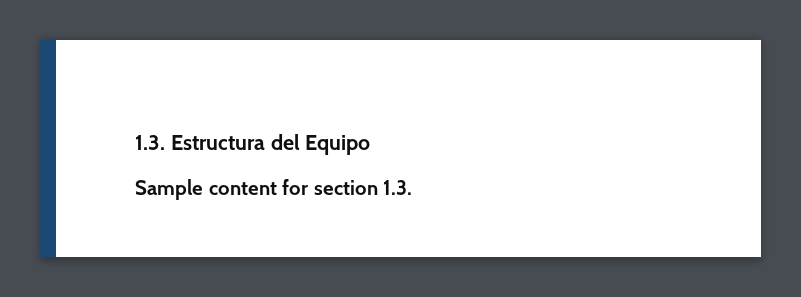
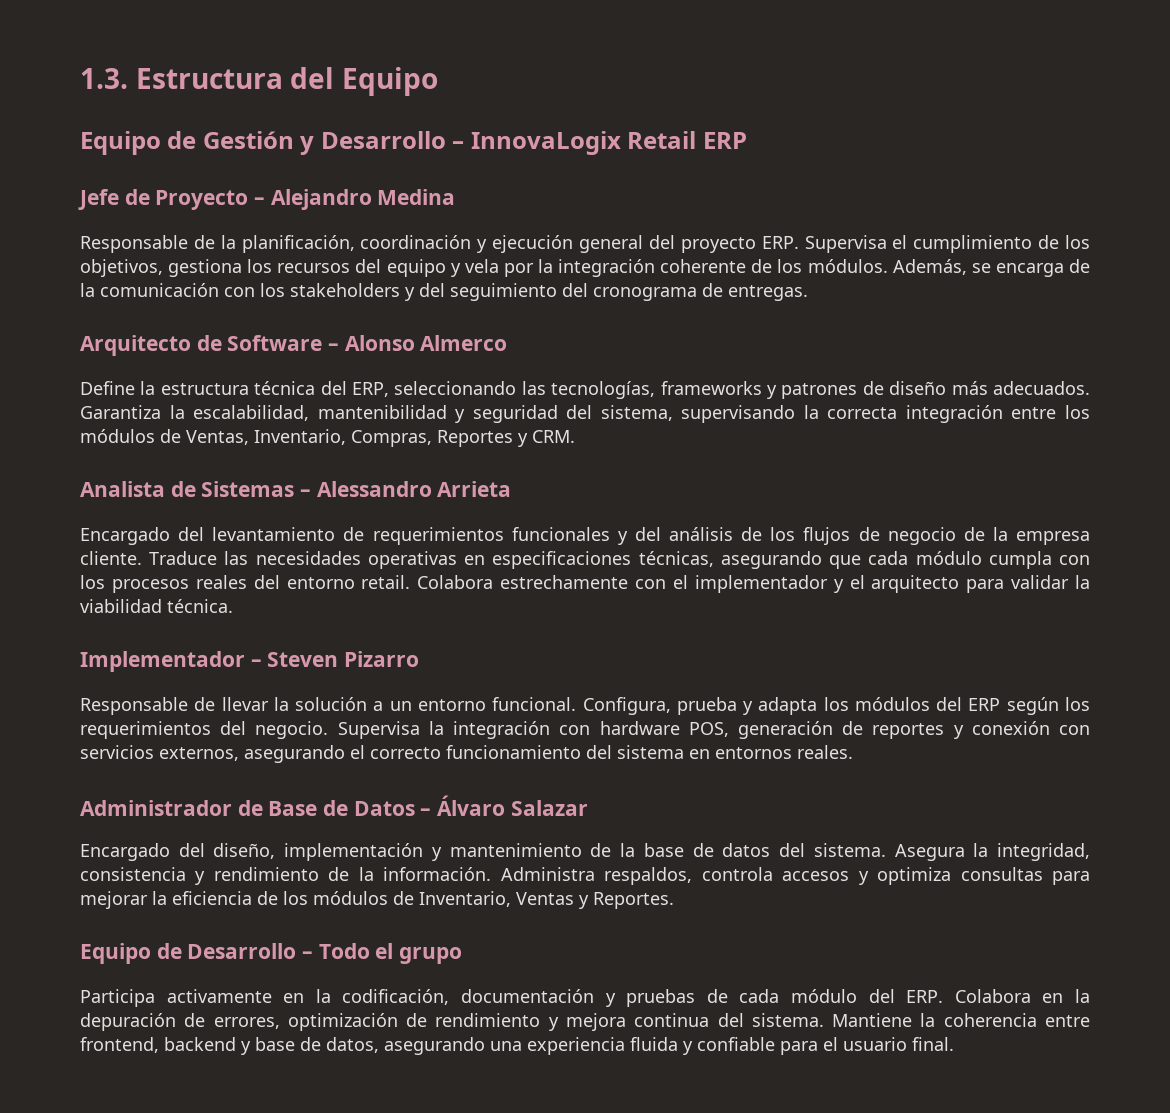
- Sample content for section 1.3.
+ Equipo de Gestión y Desarrollo – InnovaLogix Retail ERP
+ Jefe de Proyecto – Alejandro Medina
+ Responsable de la planificación, coordinación y ejecución general del proyecto ERP. Supervisa el cumplimiento de los objetivos, gestiona los recursos del equipo y vela por la integración coherente de los módulos. Además, se encarga de la comunicación con los stakeholders y del seguimiento del cronograma de entregas.
+ Arquitecto de Software – Alonso Almerco
+ Define la estructura técnica del ERP, seleccionando las tecnologías, frameworks y patrones de diseño más adecuados. Garantiza la escalabilidad, mantenibilidad y seguridad del sistema, supervisando la correcta integración entre los módulos de Ventas, Inventario, Compras, Reportes y CRM.
+ Analista de Sistemas – Alessandro Arrieta
+ Encargado del levantamiento de requerimientos funcionales y del análisis de los flujos de negocio de la empresa cliente. Traduce las necesidades operativas en especificaciones técnicas, asegurando que cada módulo cumpla con los procesos reales del entorno retail. Colabora estrechamente con el implementador y el arquitecto para validar la viabilidad técnica.
+ Implementador – Steven Pizarro
+ Responsable de llevar la solución a un entorno funcional. Configura, prueba y adapta los módulos del ERP según los requerimientos del negocio. Supervisa la integración con hardware POS, generación de reportes y conexión con servicios externos, asegurando el correcto funcionamiento del sistema en entornos reales.
+ Administrador de Base de Datos – Álvaro Salazar
+ Encargado del diseño, implementación y mantenimiento de la base de datos del sistema. Asegura la integridad, consistencia y rendimiento de la información. Administra respaldos, controla accesos y optimiza consultas para mejorar la eficiencia de los módulos de Inventario, Ventas y Reportes.
+ Equipo de Desarrollo – Todo el grupo
+ Participa activamente en la codificación, documentación y pruebas de cada módulo del ERP. Colabora en la depuración de errores, optimización de rendimiento y mejora continua del sistema. Mantiene la coherencia entre frontend, backend y base de datos, asegurando una experiencia fluida y confiable para el usuario final.

